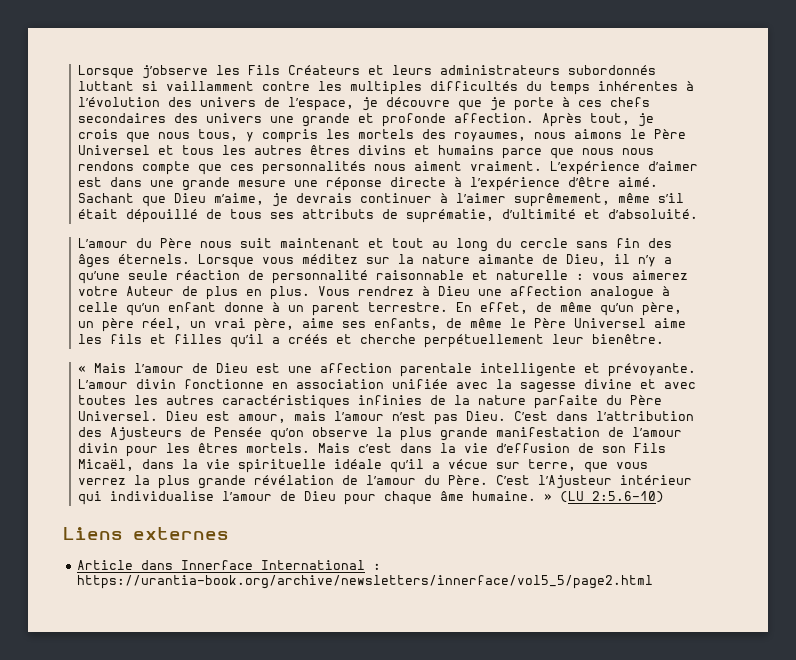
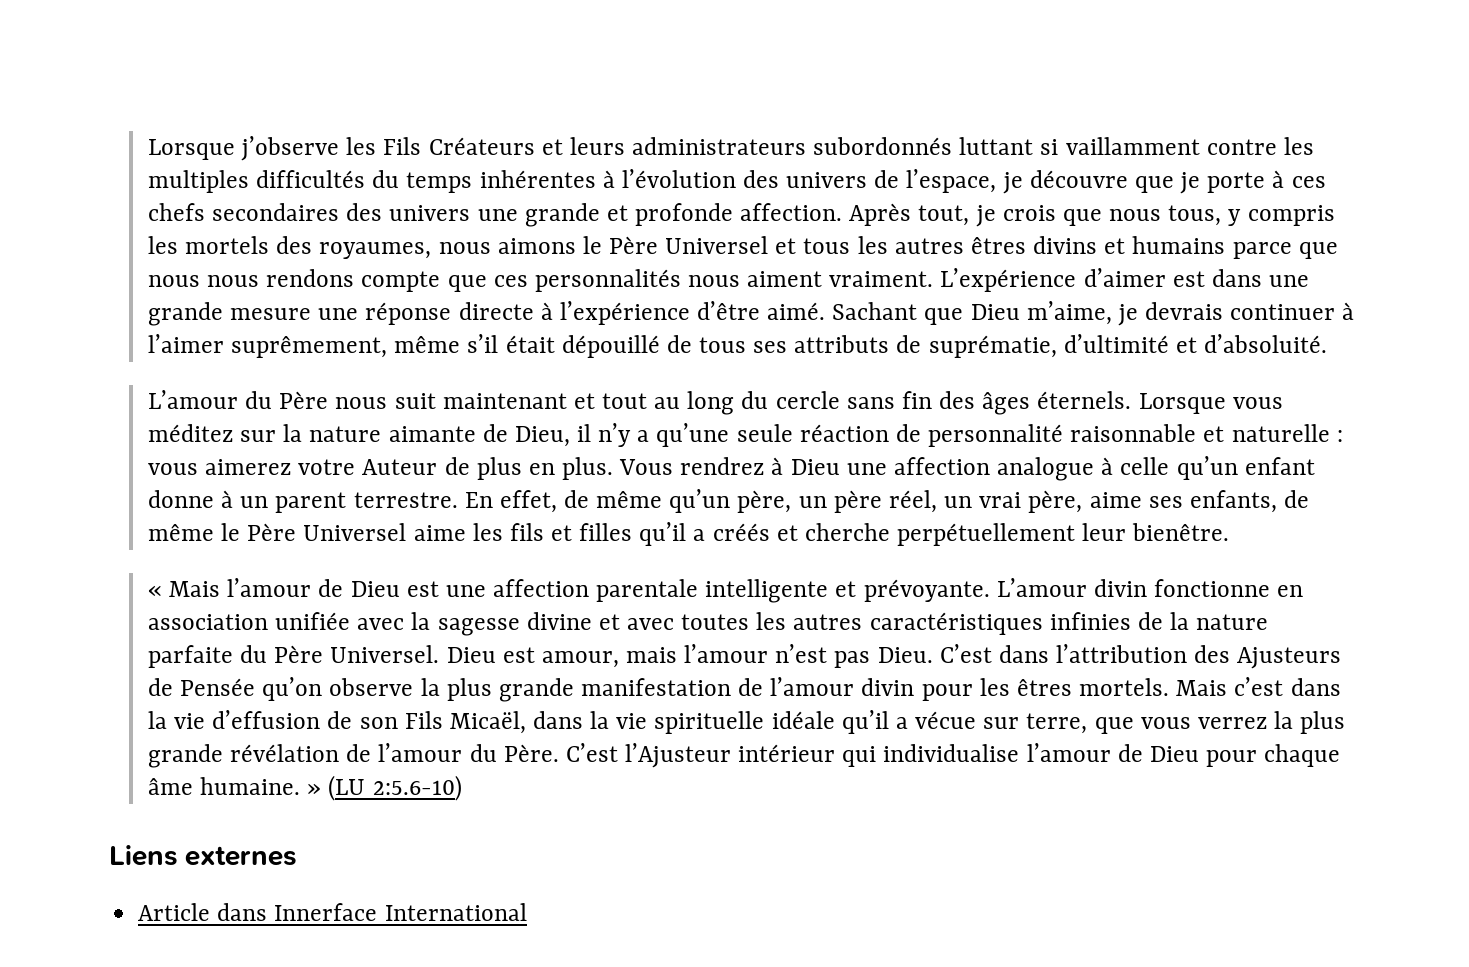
- Article dans Innerface International : https://urantia-book.org/archive/newsletters/innerface/vol5_5/page2.html
+ Article dans Innerface International

